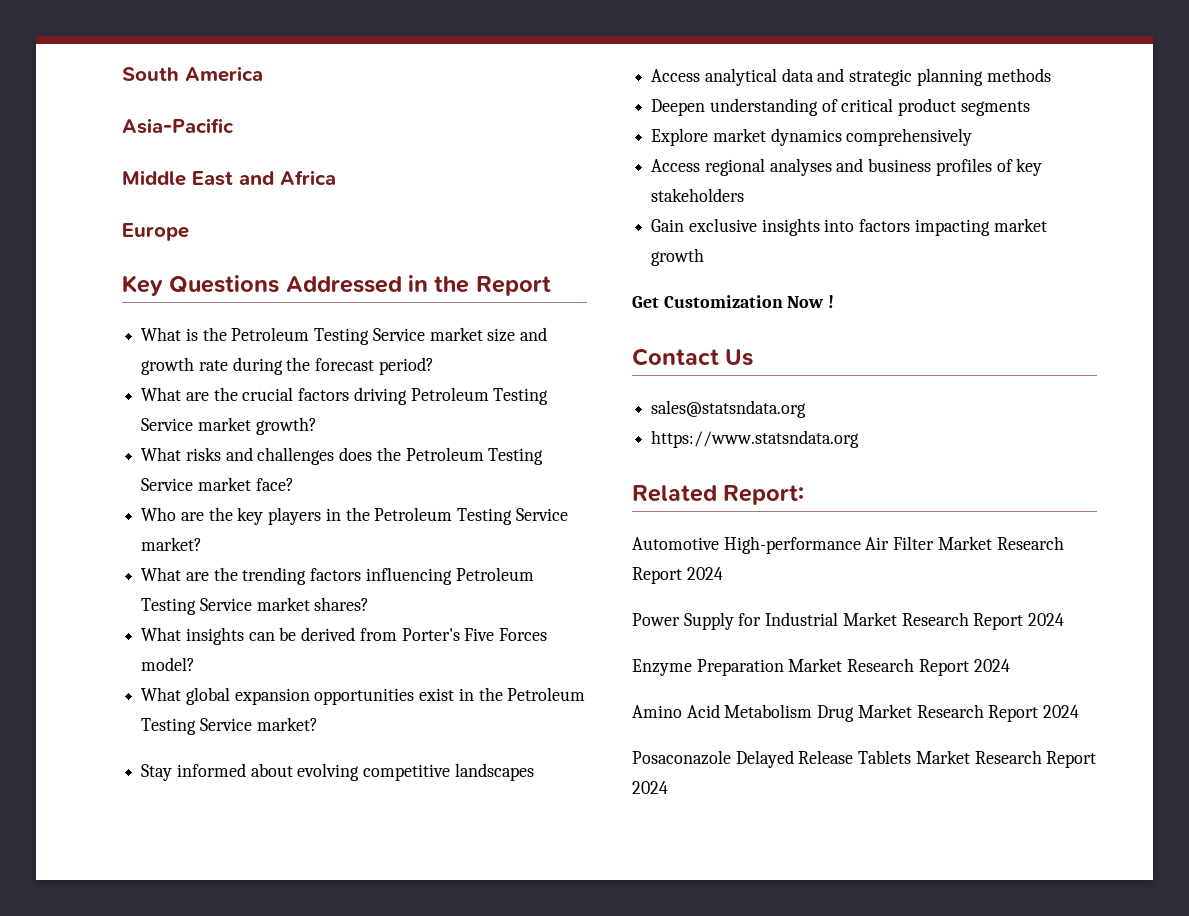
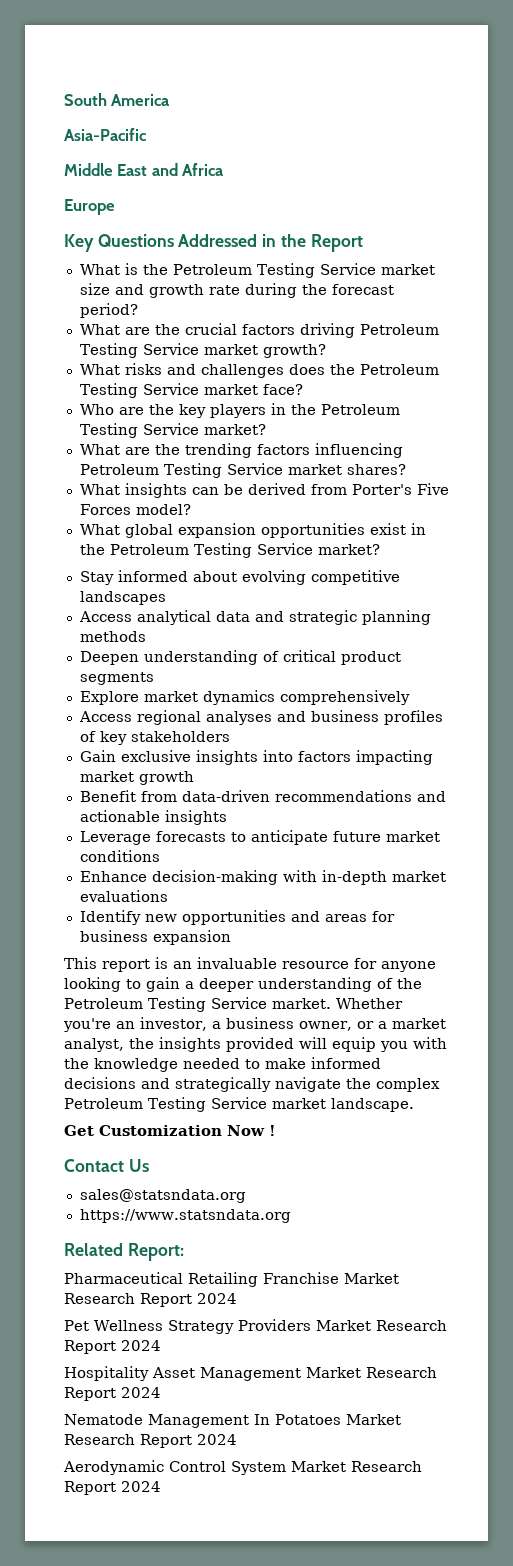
+ Benefit from data-driven recommendations and actionable insights
+ Leverage forecasts to anticipate future market conditions
+ Enhance decision-making with in-depth market evaluations
+ Identify new opportunities and areas for business expansion
+ This report is an invaluable resource for anyone looking to gain a deeper understanding of the Petroleum Testing Service market. Whether you're an investor, a business owner, or a market analyst, the insights provided will equip you with the knowledge needed to make informed decisions and strategically navigate the complex Petroleum Testing Service market landscape.
- Automotive High-performance Air Filter Market Research Report 2024
- Power Supply for Industrial Market Research Report 2024
- Enzyme Preparation Market Research Report 2024
- Amino Acid Metabolism Drug Market Research Report 2024
- Posaconazole Delayed Release Tablets Market Research Report 2024
+ Pharmaceutical Retailing Franchise Market Research Report 2024
+ Pet Wellness Strategy Providers Market Research Report 2024
+ Hospitality Asset Management Market Research Report 2024
+ Nematode Management In Potatoes Market Research Report 2024
+ Aerodynamic Control System Market Research Report 2024

